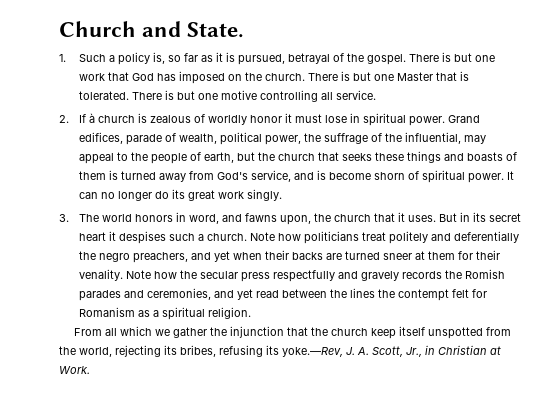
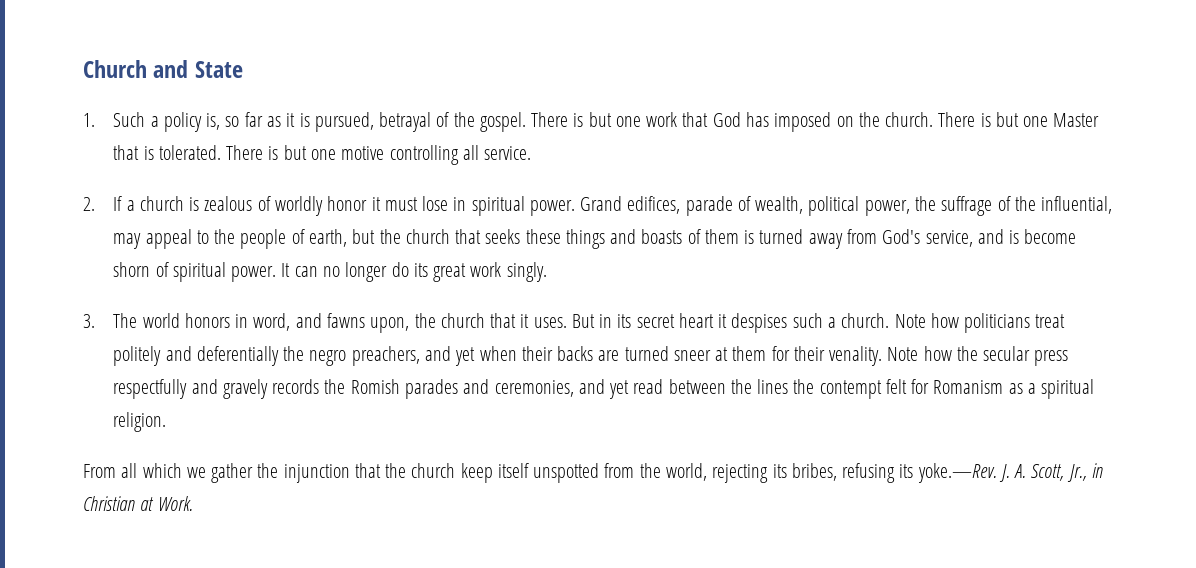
- Church and State.
+ Church and State
- 2. If à church is zealous of worldly honor it must lose in spiritual power.
+ 2. If a church is zealous of worldly honor it must lose in spiritual power.
- From all which we gather the injunction that the church keep itself unspotted from the world, rejecting its bribes, refusing its yoke.—Rev, J. A. Scott, Jr., in Christian at Work.
+ From all which we gather the injunction that the church keep itself unspotted from the world, rejecting its bribes, refusing its yoke.—Rev. J. A. Scott, Jr., in Christian at Work.

